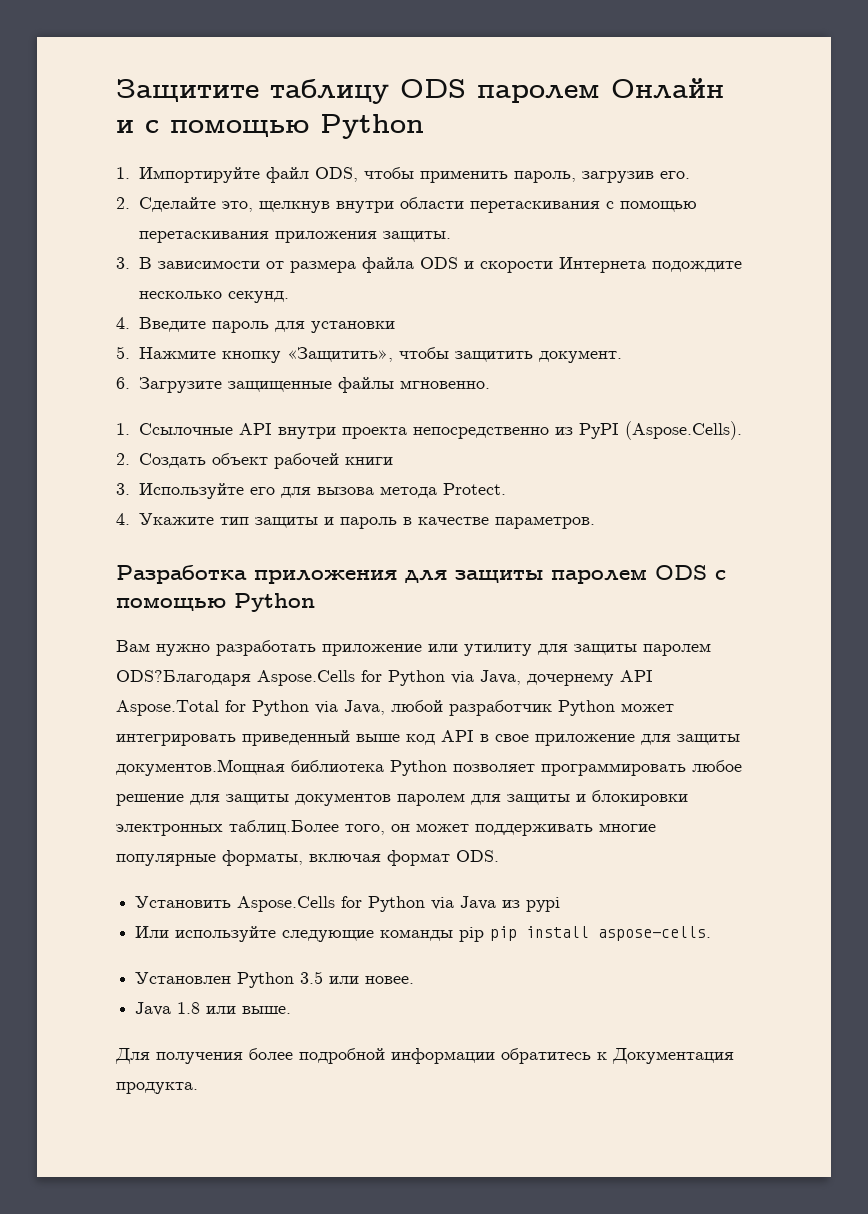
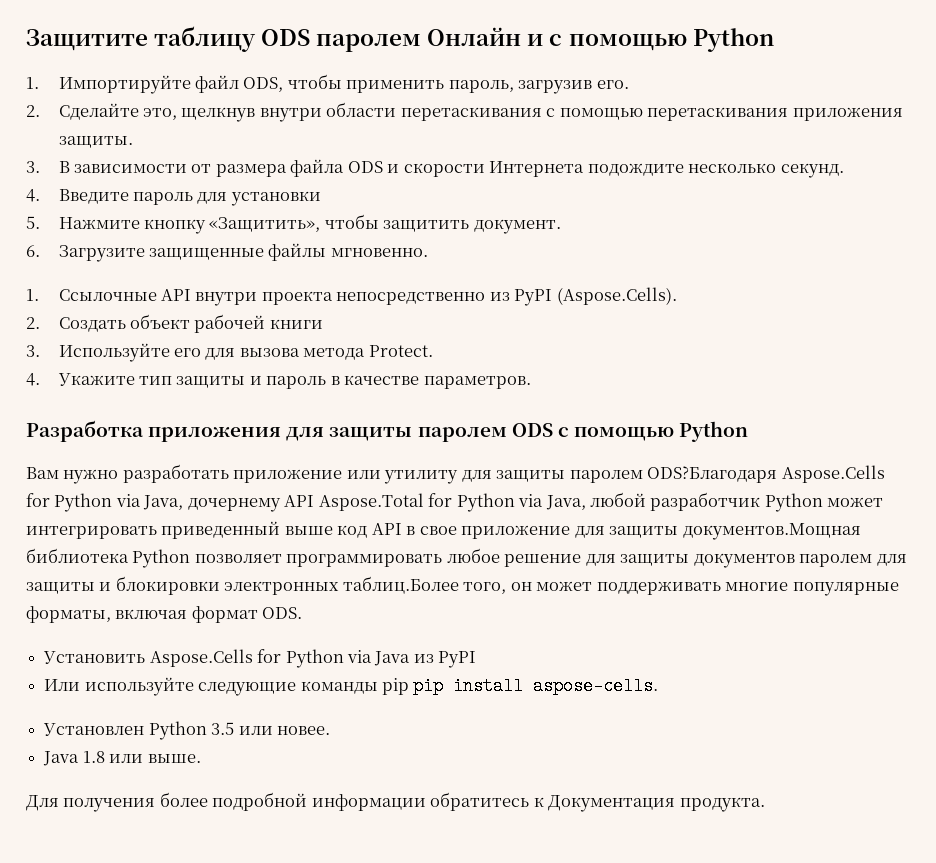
- Установить Aspose.Cells for Python via Java из pypi
+ Установить Aspose.Cells for Python via Java из PyPI

